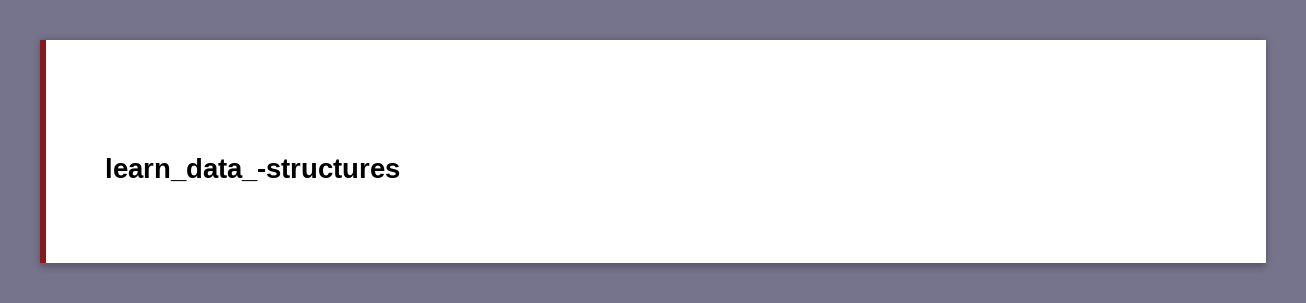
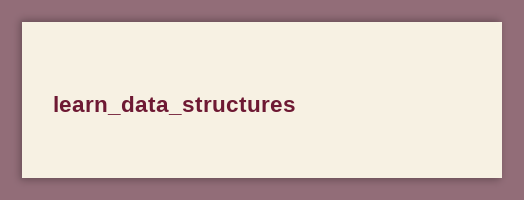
- learn_data_-structures
+ learn_data_structures

